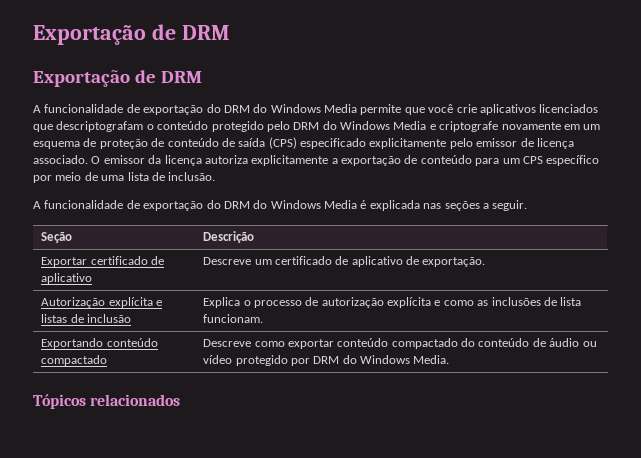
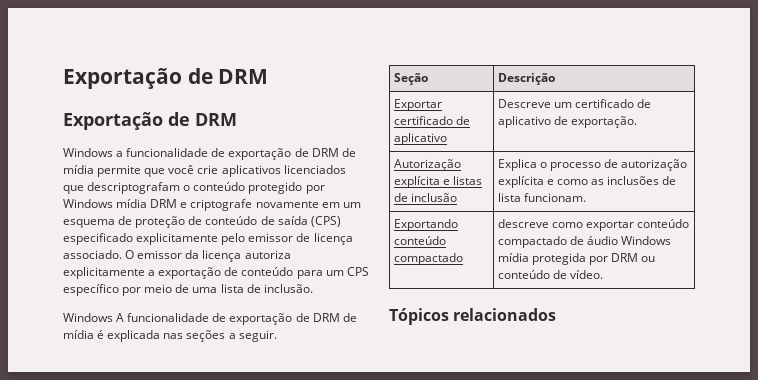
- A funcionalidade de exportação do DRM do Windows Media permite que você crie aplicativos licenciados que descriptografam o conteúdo protegido pelo DRM do Windows Media e criptografe novamente em um esquema de proteção de conteúdo de saída (CPS) especificado explicitamente pelo emissor de licença associado.
+ Windows a funcionalidade de exportação de DRM de mídia permite que você crie aplicativos licenciados que descriptografam o conteúdo protegido por Windows mídia DRM e criptografe novamente em um esquema de proteção de conteúdo de saída (CPS) especificado explicitamente pelo emissor de licença associado.
- A funcionalidade de exportação do DRM do Windows Media é explicada nas seções a seguir.
+ Windows A funcionalidade de exportação de DRM de mídia é explicada nas seções a seguir.
- Exportando conteúdo compactado | Descreve como exportar conteúdo compactado do conteúdo de áudio ou vídeo protegido por DRM do Windows Media.
+ Exportando conteúdo compactado | descreve como exportar conteúdo compactado de áudio Windows mídia protegida por DRM ou conteúdo de vídeo.

